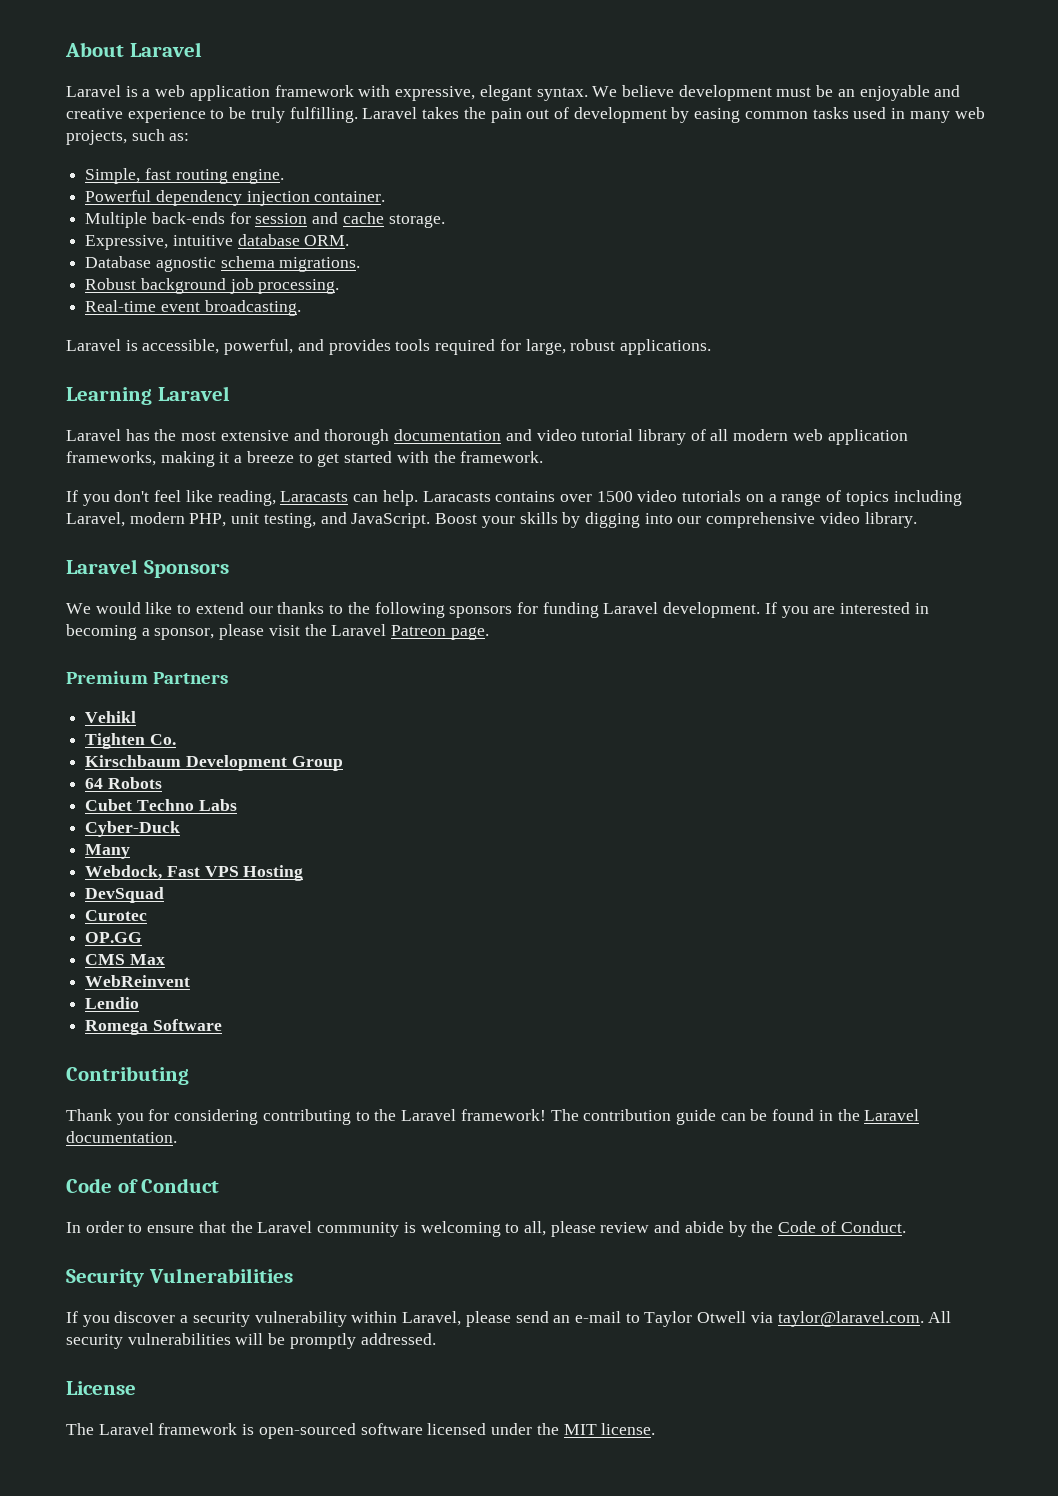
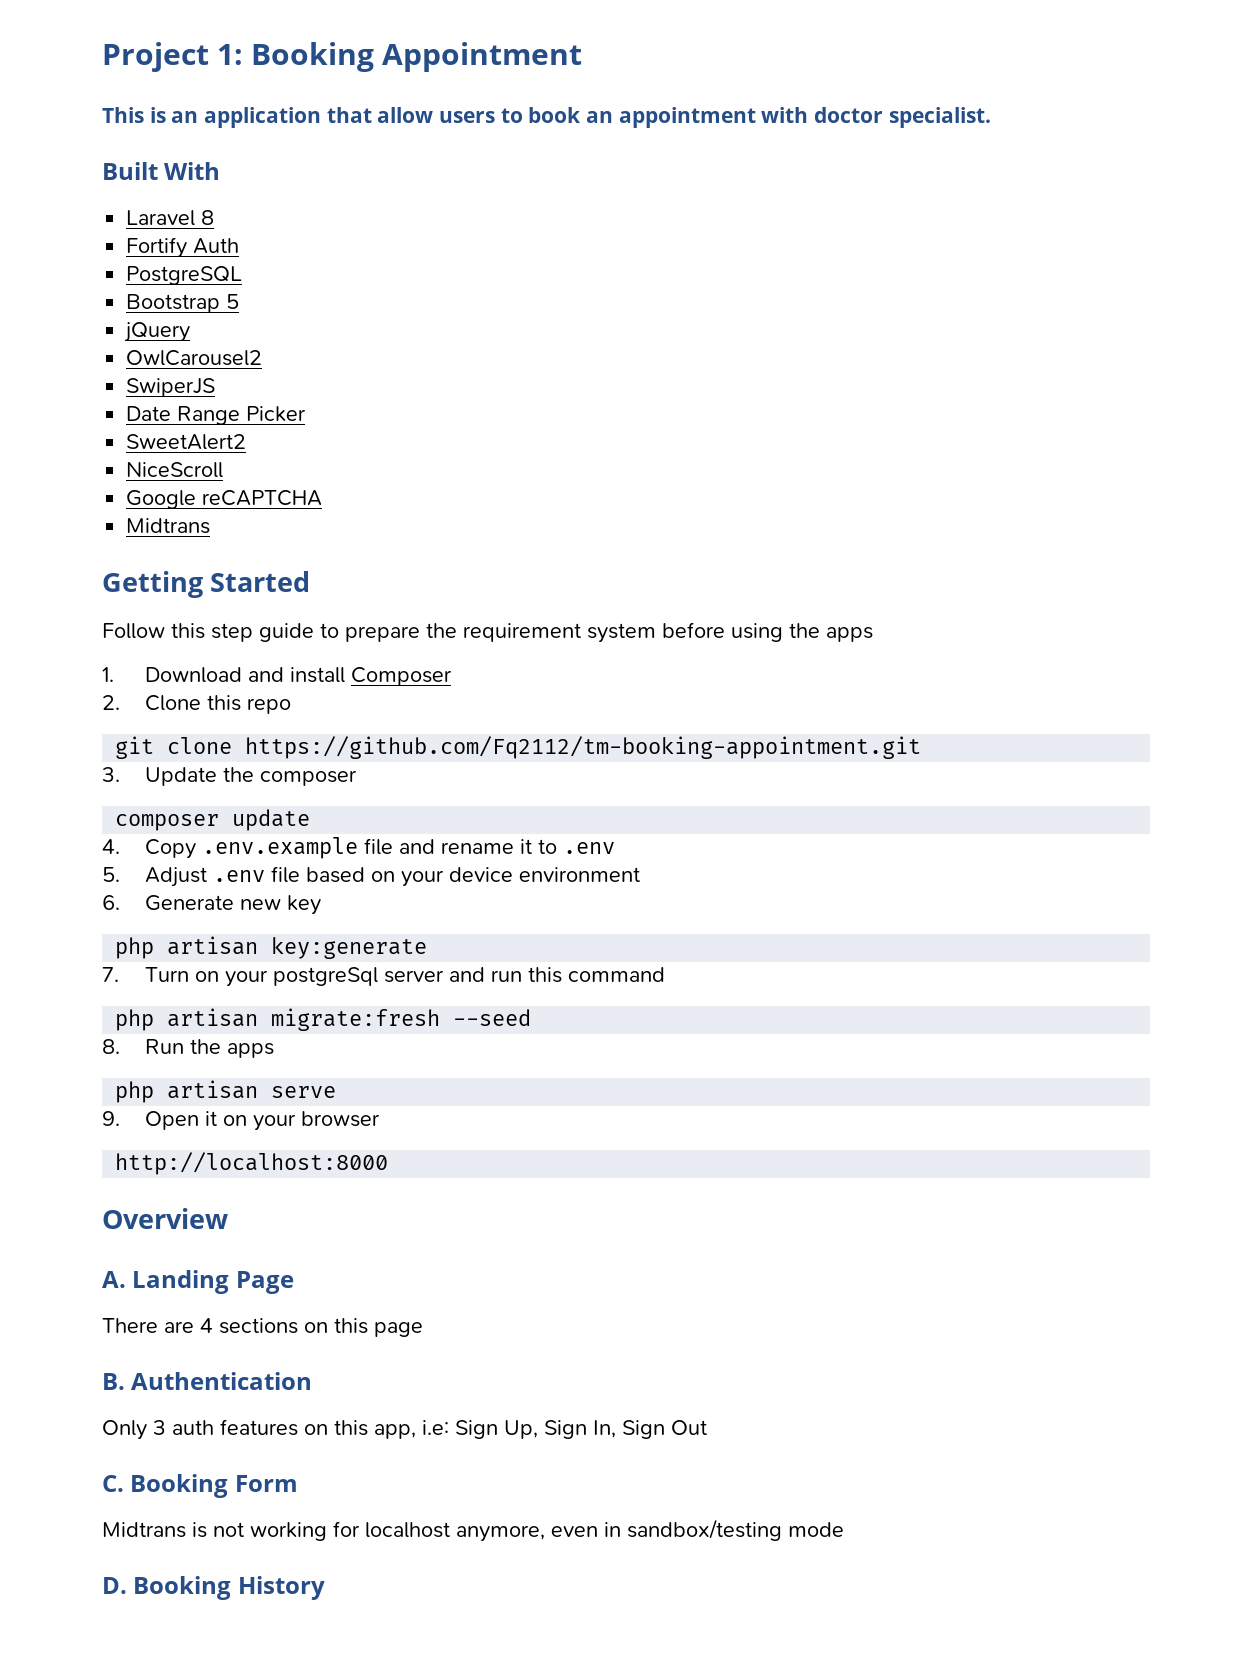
- About Laravel
- Laravel is a web application framework with expressive, elegant syntax. We believe development must be an enjoyable and creative experience to be truly fulfilling. Laravel takes the pain out of development by easing common tasks used in many web projects, such as:
- Simple, fast routing engine.
- Powerful dependency injection container.
- Multiple back-ends for session and cache storage.
- Expressive, intuitive database ORM.
- Database agnostic schema migrations.
- Robust background job processing.
- Real-time event broadcasting.
- Laravel is accessible, powerful, and provides tools required for large, robust applications.
- Learning Laravel
- Laravel has the most extensive and thorough documentation and video tutorial library of all modern web application frameworks, making it a breeze to get started with the framework.
- If you don't feel like reading, Laracasts can help. Laracasts contains over 1500 video tutorials on a range of topics including Laravel, modern PHP, unit testing, and JavaScript. Boost your skills by digging into our comprehensive video library.
- Laravel Sponsors
- We would like to extend our thanks to the following sponsors for funding Laravel development. If you are interested in becoming a sponsor, please visit the Laravel Patreon page.
- Premium Partners
- Vehikl
- Tighten Co.
- Kirschbaum Development Group
- 64 Robots
- Cubet Techno Labs
- Cyber-Duck
- Many
- Webdock, Fast VPS Hosting
- DevSquad
- Curotec
- OP.GG
- CMS Max
- WebReinvent
- Lendio
- Romega Software
- Contributing
- Thank you for considering contributing to the Laravel framework! The contribution guide can be found in the Laravel documentation.
- Code of Conduct
- In order to ensure that the Laravel community is welcoming to all, please review and abide by the Code of Conduct.
- Security Vulnerabilities
- If you discover a security vulnerability within Laravel, please send an e-mail to Taylor Otwell via taylor@laravel.com. All security vulnerabilities will be promptly addressed.
- License
- The Laravel framework is open-sourced software licensed under the MIT license.
+ Project 1: Booking Appointment
+ This is an application that allow users to book an appointment with doctor specialist.
+ Built With
+ Laravel 8
+ Fortify Auth
+ PostgreSQL
+ Bootstrap 5
+ jQuery
+ OwlCarousel2
+ SwiperJS
+ Date Range Picker
+ SweetAlert2
+ NiceScroll
+ Google reCAPTCHA
+ Midtrans
+ Getting Started
+ Follow this step guide to prepare the requirement system before using the apps
+ 1. Download and install Composer
+ 2. Clone this repo
+ git clone https://github.com/Fq2112/tm-booking-appointment.git
+ 3. Update the composer
+ composer update
+ 4. Copy .env.example file and rename it to .env
+ 5. Adjust .env file based on your device environment
+ 6. Generate new key
+ php artisan key:generate
+ 7. Turn on your postgreSql server and run this command
+ php artisan migrate:fresh --seed
+ 8. Run the apps
+ php artisan serve
+ 9. Open it on your browser
+ http://localhost:8000
+ Overview
+ A. Landing Page
+ There are 4 sections on this page
+ B. Authentication
+ Only 3 auth features on this app, i.e: Sign Up, Sign In, Sign Out
+ C. Booking Form
+ Midtrans is not working for localhost anymore, even in sandbox/testing mode
+ D. Booking History

